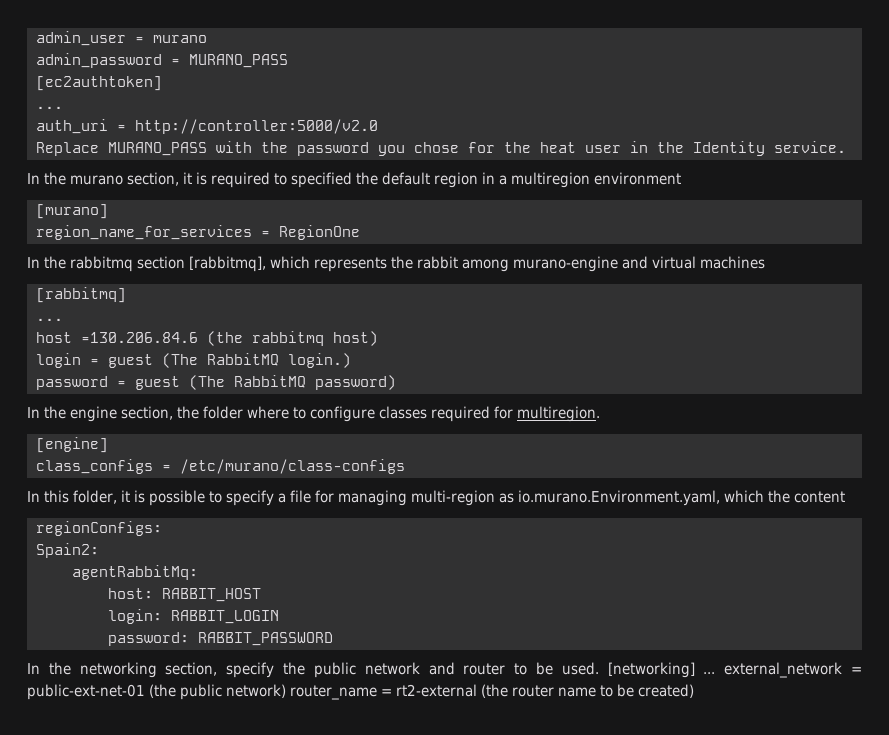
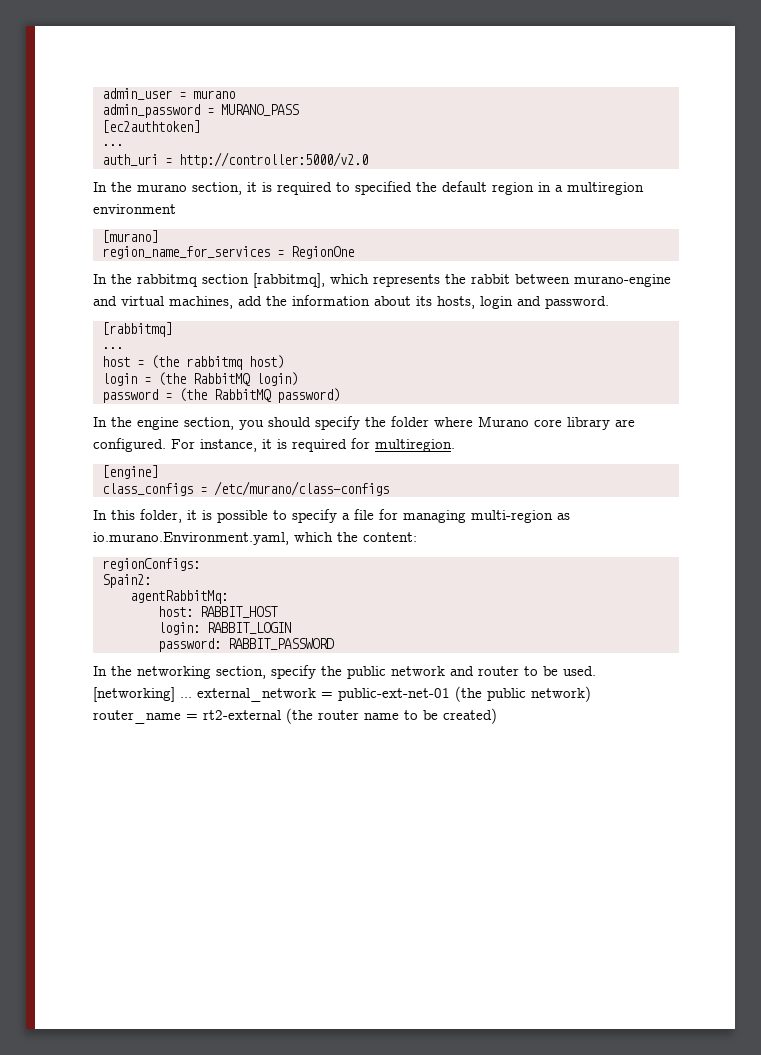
- Replace MURANO_PASS with the password you chose for the heat user in the Identity service.
- In the rabbitmq section [rabbitmq], which represents the rabbit among murano-engine and virtual machines
+ In the rabbitmq section [rabbitmq], which represents the rabbit between murano-engine and virtual machines, add the information about its hosts, login and password.
- host =130.206.84.6 (the rabbitmq host)
+ host = (the rabbitmq host)
- login = guest (The RabbitMQ login.)
+ login = (the RabbitMQ login)
- password = guest (The RabbitMQ password)
+ password = (the RabbitMQ password)
- In the engine section, the folder where to configure classes required for multiregion.
+ In the engine section, you should specify the folder where Murano core library are configured. For instance, it is required for multiregion.
- In this folder, it is possible to specify a file for managing multi-region as io.murano.Environment.yaml, which the content
+ In this folder, it is possible to specify a file for managing multi-region as io.murano.Environment.yaml, which the content:

